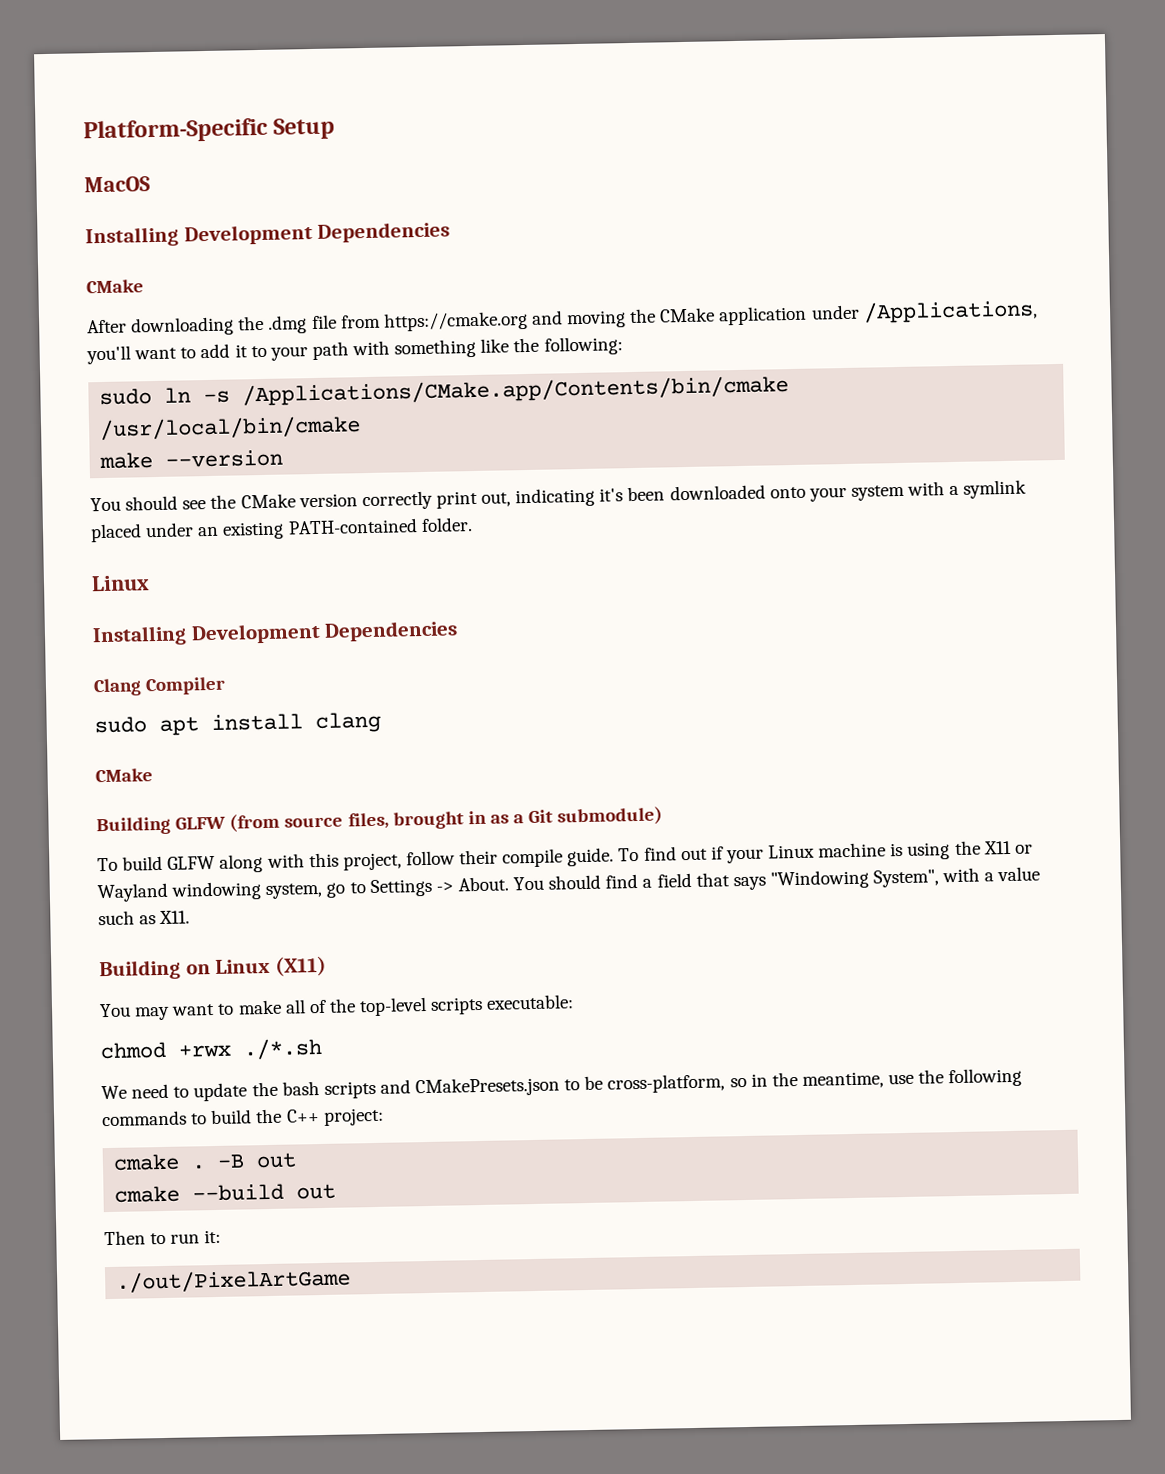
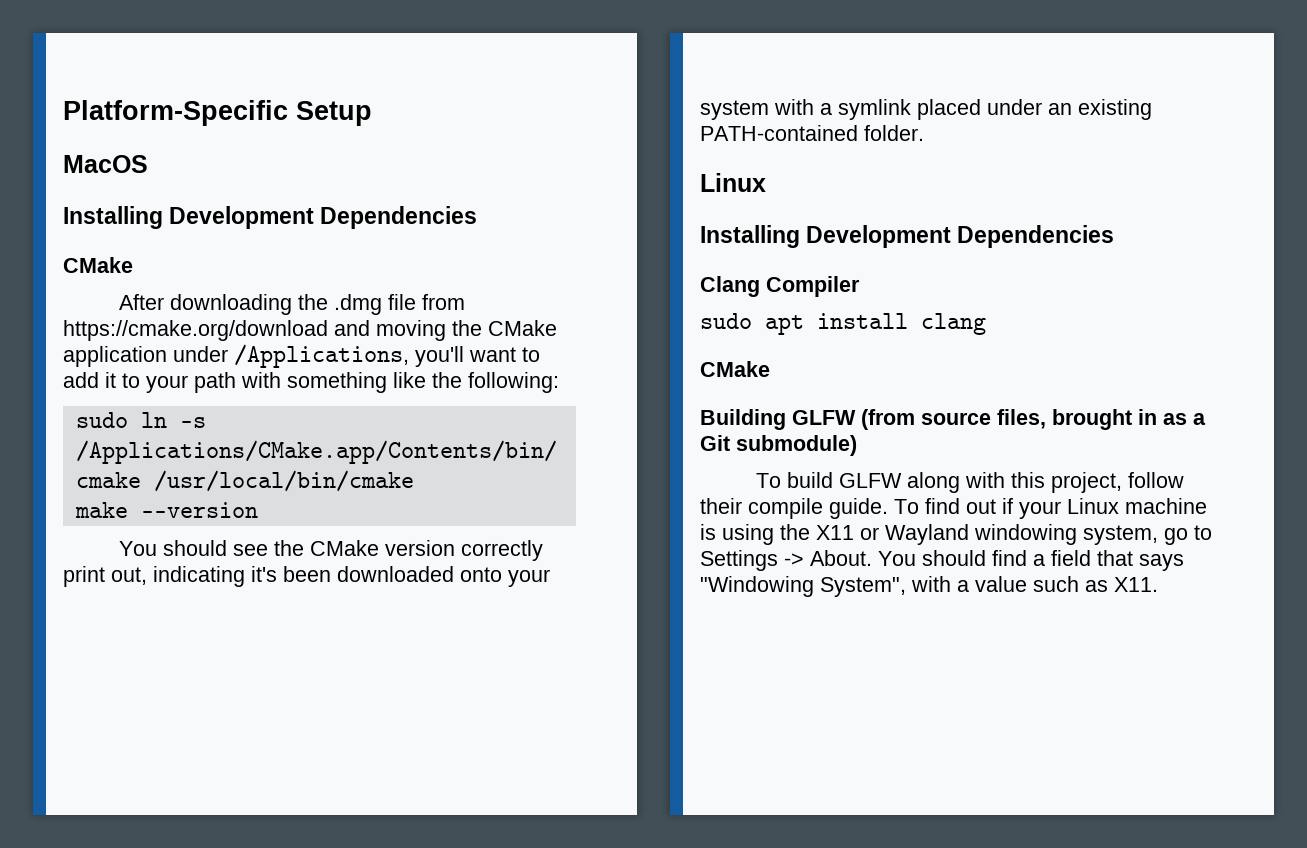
- After downloading the .dmg file from https://cmake.org and moving the CMake application under /Applications, you'll want to add it to your path with something like the following:
+ After downloading the .dmg file from https://cmake.org/download and moving the CMake application under /Applications, you'll want to add it to your path with something like the following:
- Building on Linux (X11)
- You may want to make all of the top-level scripts executable:
- chmod +rwx ./*.sh
- We need to update the bash scripts and CMakePresets.json to be cross-platform, so in the meantime, use the following commands to build the C++ project:
- cmake . -B out
- cmake --build out
- Then to run it:
- ./out/PixelArtGame

